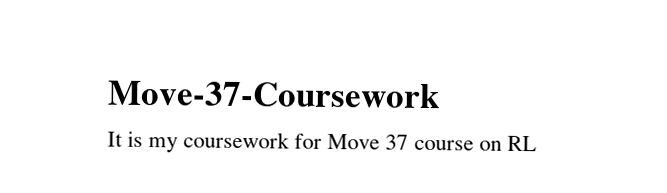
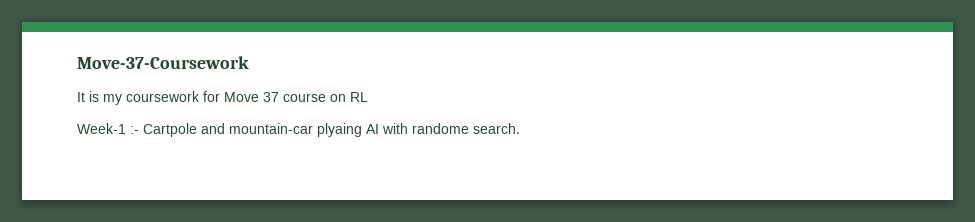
+ Week-1 :- Cartpole and mountain-car plyaing AI with randome search.

